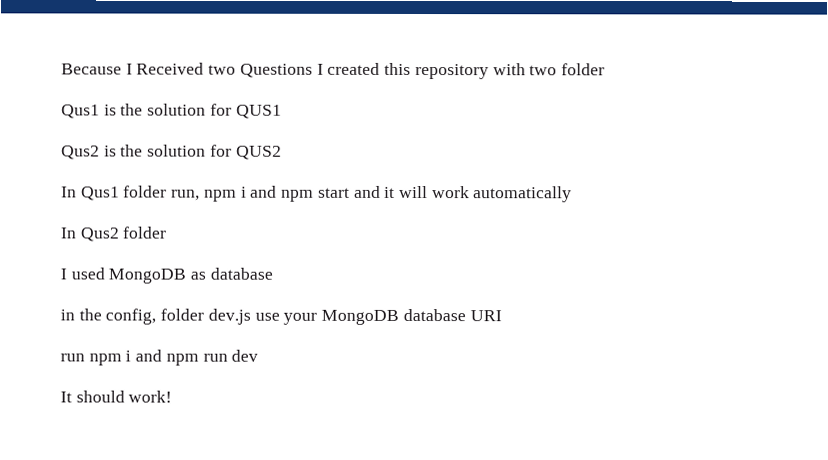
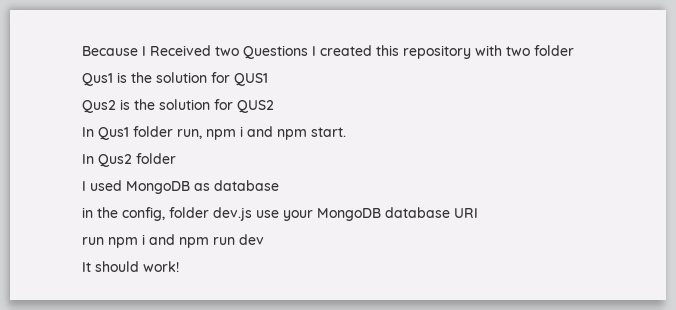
- In Qus1 folder run, npm i and npm start and it will work automatically
+ In Qus1 folder run, npm i and npm start.

